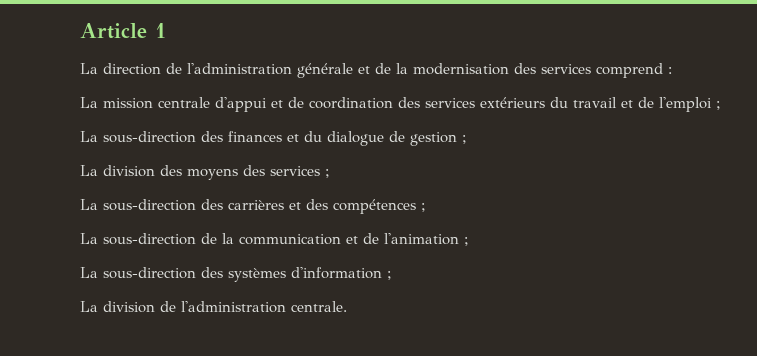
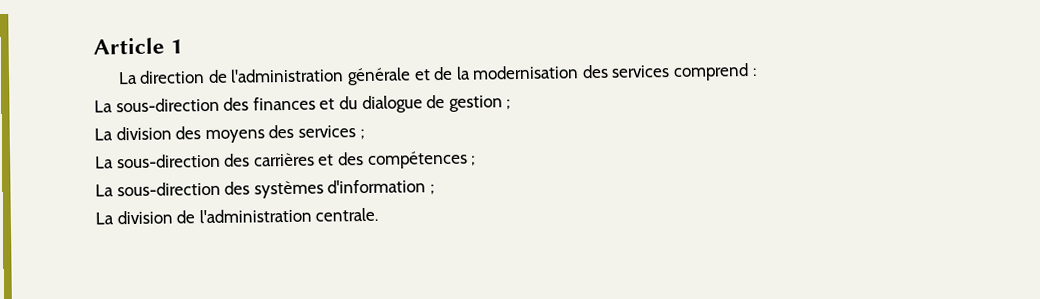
- La mission centrale d'appui et de coordination des services extérieurs du travail et de l'emploi ;
- La sous-direction de la communication et de l'animation ;

